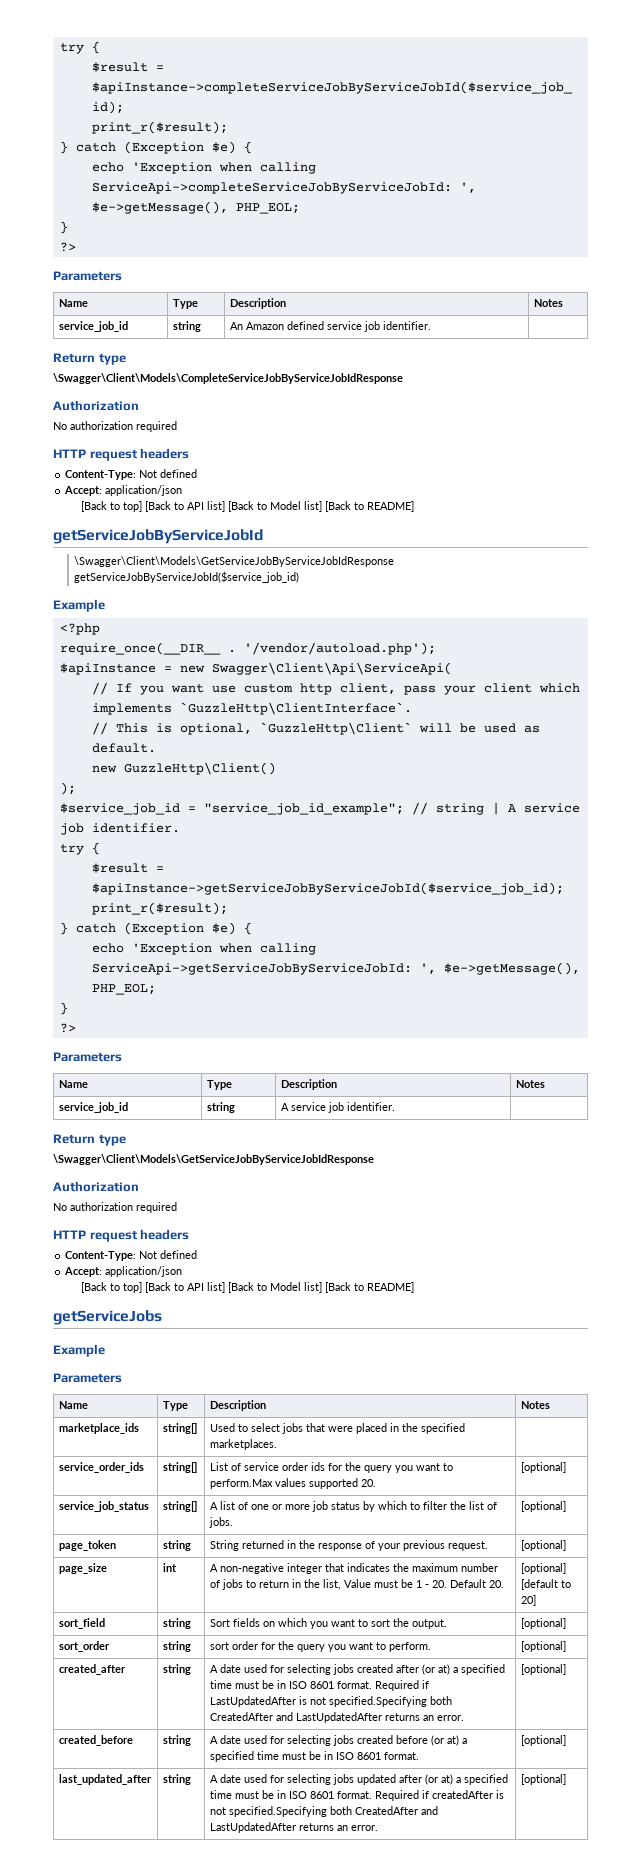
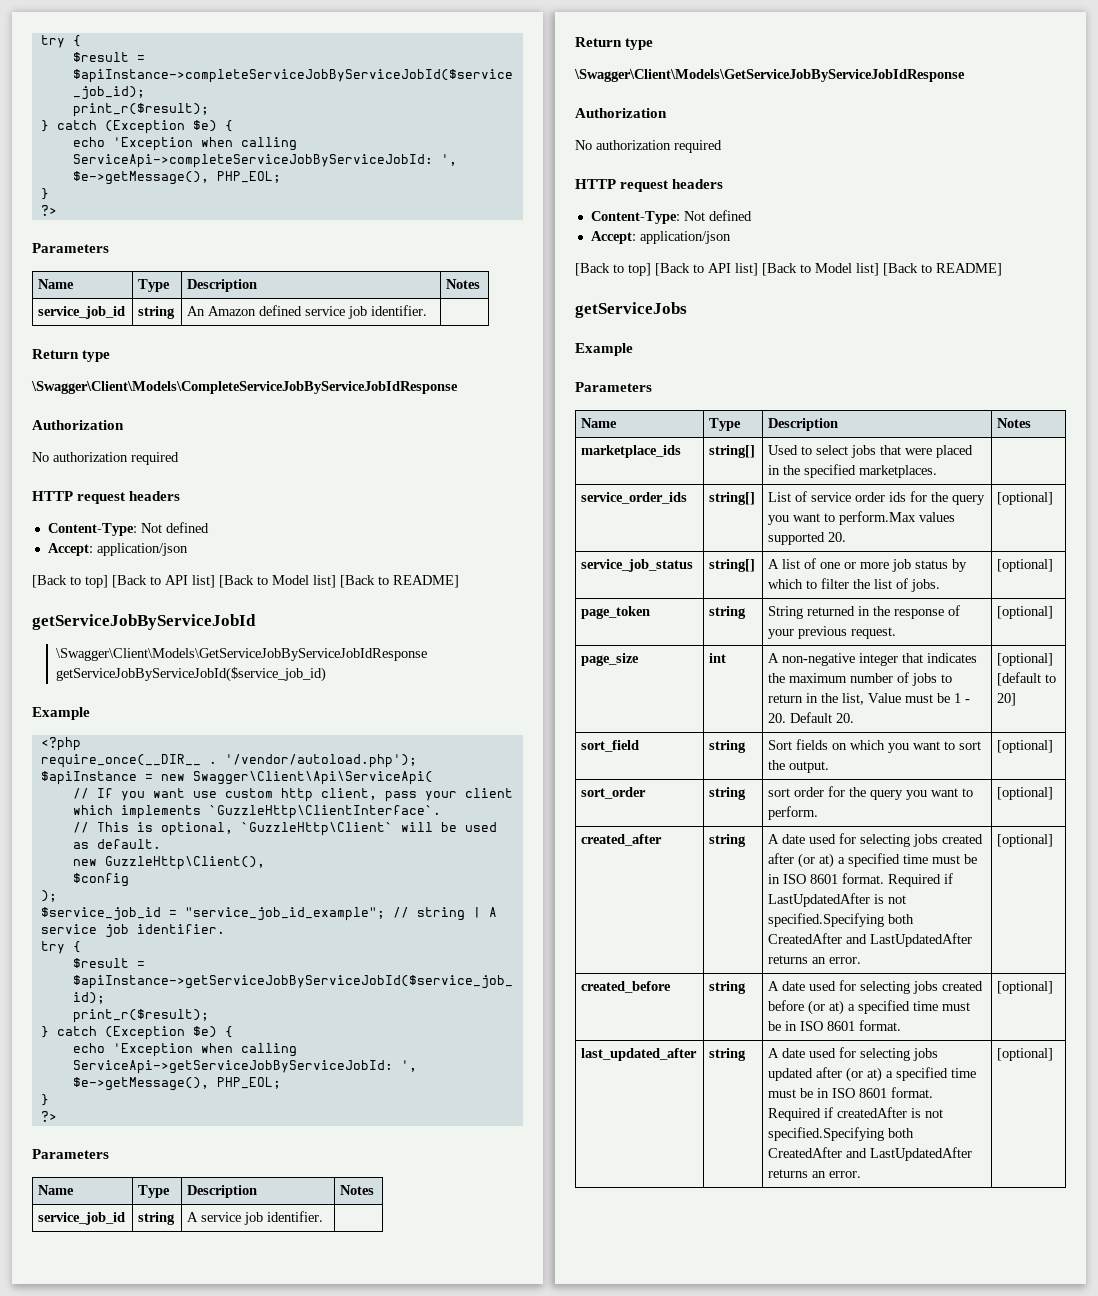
- new GuzzleHttp\Client()
+ new GuzzleHttp\Client(),
+ $config

